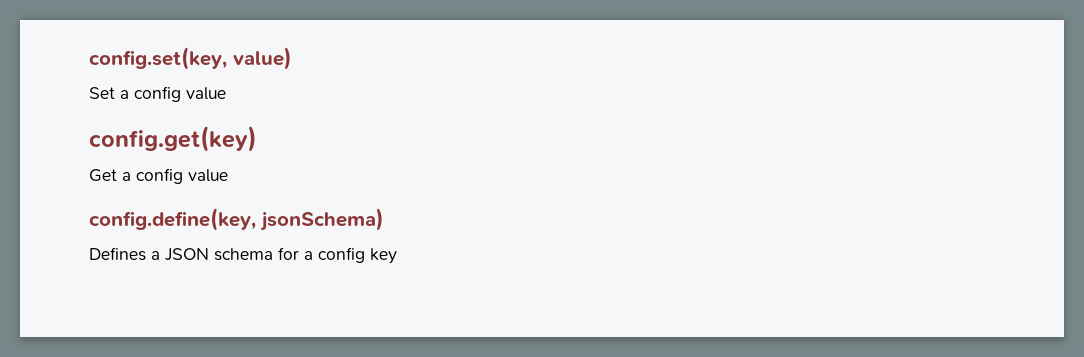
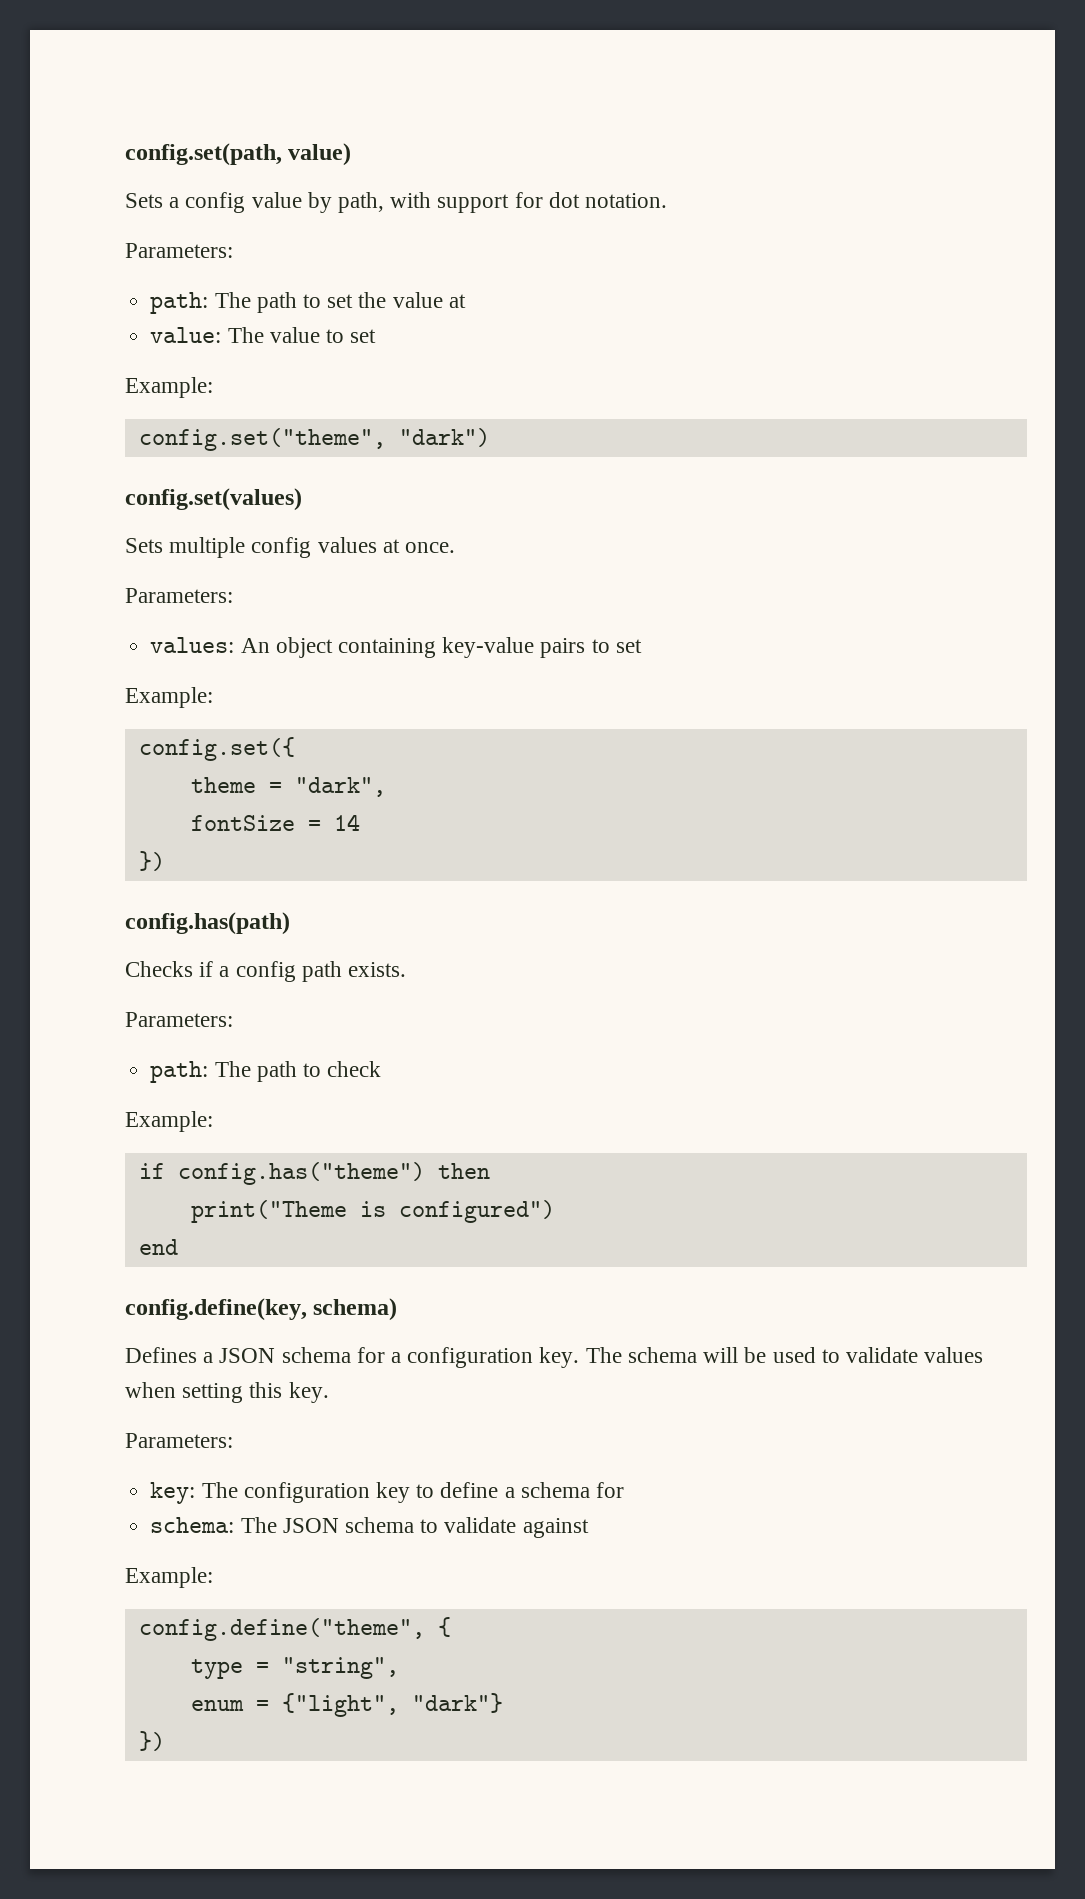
- config.set(key, value)
+ config.set(path, value)
- Set a config value
- config.get(key)
- Get a config value
+ Sets a config value by path, with support for dot notation.
+ Parameters:
+ path: The path to set the value at
+ value: The value to set
+ Example:
+ config.set("theme", "dark")
+ config.set(values)
+ Sets multiple config values at once.
+ Parameters:
+ values: An object containing key-value pairs to set
+ Example:
+ config.set({
+ theme = "dark",
+ fontSize = 14
+ })
+ config.has(path)
+ Checks if a config path exists.
+ Parameters:
+ path: The path to check
+ Example:
+ if config.has("theme") then
+ print("Theme is configured")
+ end
- config.define(key, jsonSchema)
+ config.define(key, schema)
- Defines a JSON schema for a config key
+ Defines a JSON schema for a configuration key. The schema will be used to validate values when setting this key.
+ Parameters:
+ key: The configuration key to define a schema for
+ schema: The JSON schema to validate against
+ Example:
+ config.define("theme", {
+ type = "string",
+ enum = {"light", "dark"}
+ })

